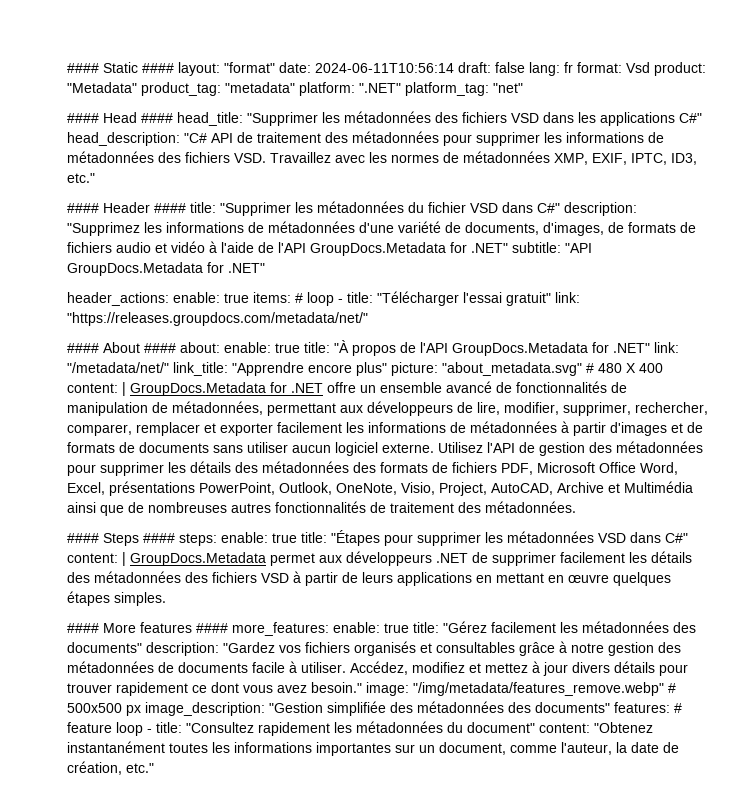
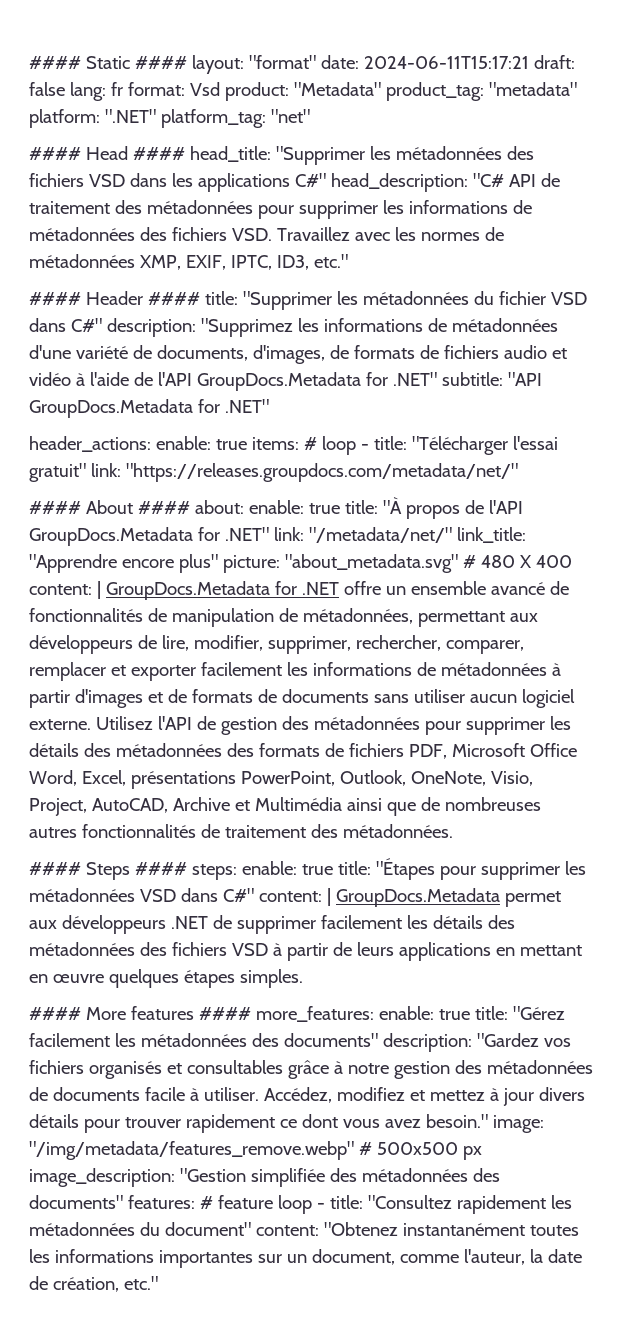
- #### Static #### layout: "format" date: 2024-06-11T10:56:14 draft: false lang: fr format: Vsd product: "Metadata" product_tag: "metadata" platform: ".NET" platform_tag: "net"
+ #### Static #### layout: "format" date: 2024-06-11T15:17:21 draft: false lang: fr format: Vsd product: "Metadata" product_tag: "metadata" platform: ".NET" platform_tag: "net"

